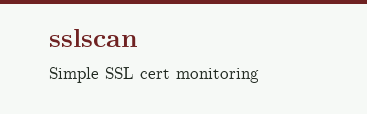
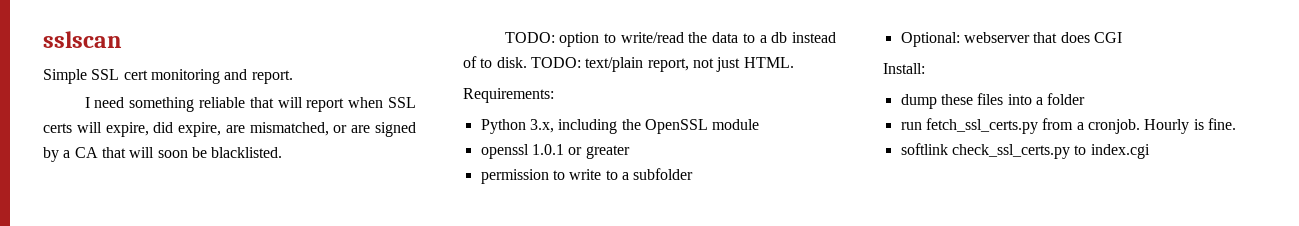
- Simple SSL cert monitoring
+ Simple SSL cert monitoring and report.
+ I need something reliable that will report when SSL certs will expire, did expire, are mismatched, or are signed by a CA that will soon be blacklisted.
+ TODO: option to write/read the data to a db instead of to disk. TODO: text/plain report, not just HTML.
+ Requirements:
+ Python 3.x, including the OpenSSL module
+ openssl 1.0.1 or greater
+ permission to write to a subfolder
+ Optional: webserver that does CGI
+ Install:
+ dump these files into a folder
+ run fetch_ssl_certs.py from a cronjob. Hourly is fine.
+ softlink check_ssl_certs.py to index.cgi

